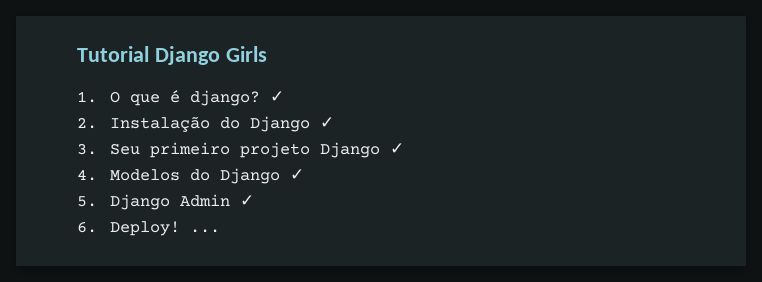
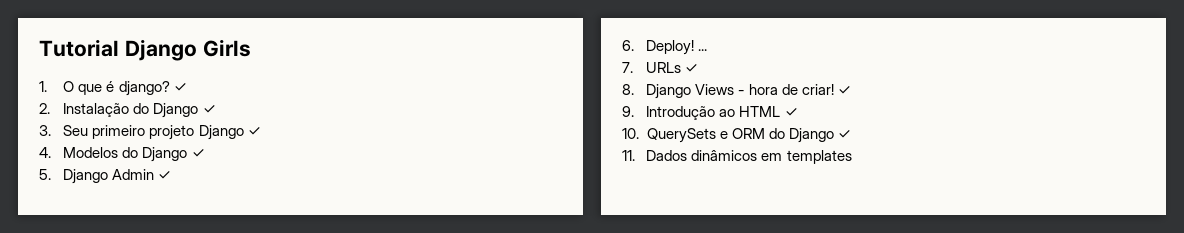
+ 7. URLs ✓
+ 8. Django Views - hora de criar! ✓
+ 9. Introdução ao HTML ✓
+ 10. QuerySets e ORM do Django ✓
+ 11. Dados dinâmicos em templates

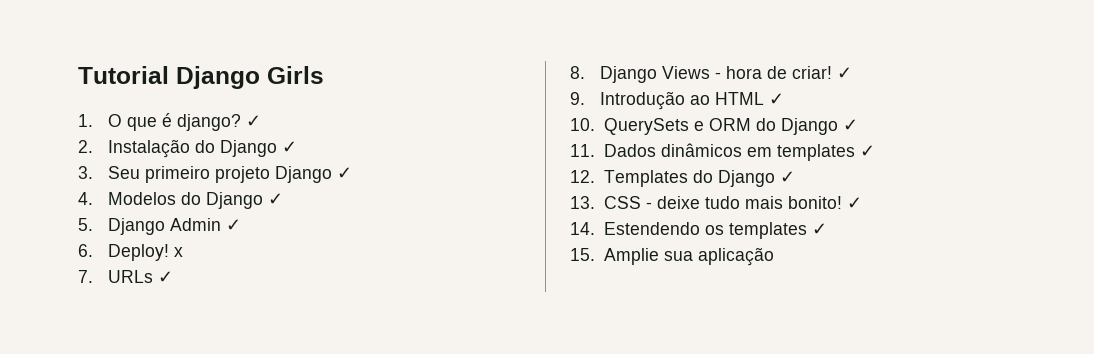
- 6. Deploy! ...
+ 6. Deploy! x
- 11. Dados dinâmicos em templates
+ 11. Dados dinâmicos em templates ✓
+ 12. Templates do Django ✓
+ 13. CSS - deixe tudo mais bonito! ✓
+ 14. Estendendo os templates ✓
+ 15. Amplie sua aplicação

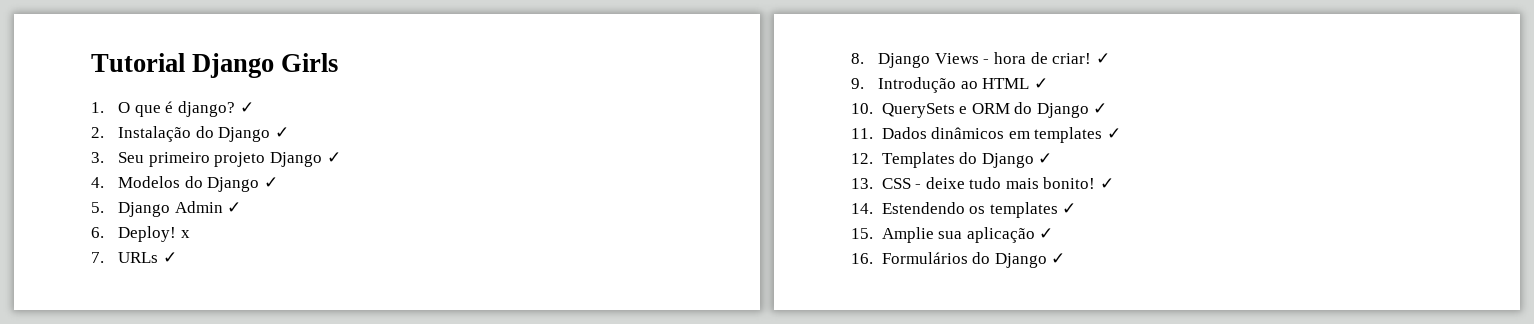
- 15. Amplie sua aplicação
+ 15. Amplie sua aplicação ✓
+ 16. Formulários do Django ✓

